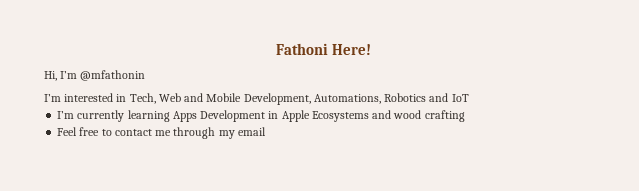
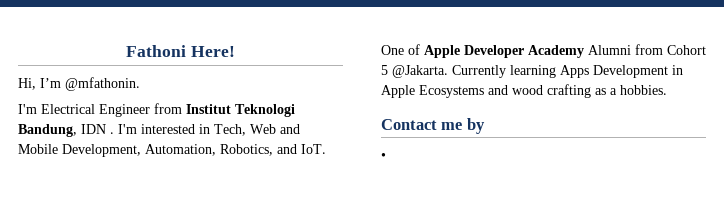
- Hi, I’m @mfathonin
- I’m interested in Tech, Web and Mobile Development, Automations, Robotics and IoT
- I’m currently learning Apps Development in Apple Ecosystems and wood crafting
- Feel free to contact me through my email
+ Hi, I’m @mfathonin.
+ I'm Electrical Engineer from Institut Teknologi Bandung, IDN . I'm interested in Tech, Web and Mobile Development, Automation, Robotics, and IoT. One of Apple Developer Academy Alumni from Cohort 5 @Jakarta. Currently learning Apps Development in Apple Ecosystems and wood crafting as a hobbies.
+ Contact me by
+ •

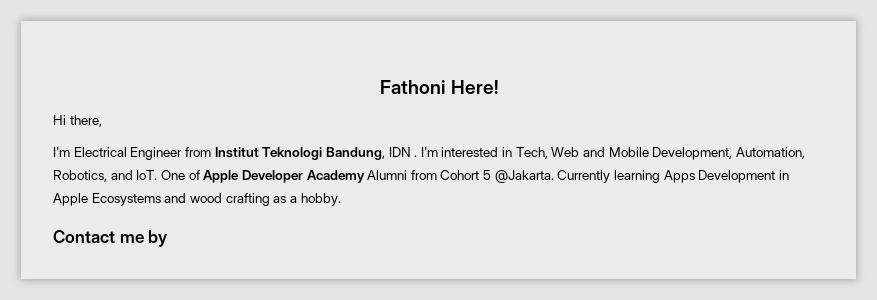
- Hi, I’m @mfathonin.
+ Hi there,
- Currently learning Apps Development in Apple Ecosystems and wood crafting as a hobbies.
+ Currently learning Apps Development in Apple Ecosystems and wood crafting as a hobby.
- •

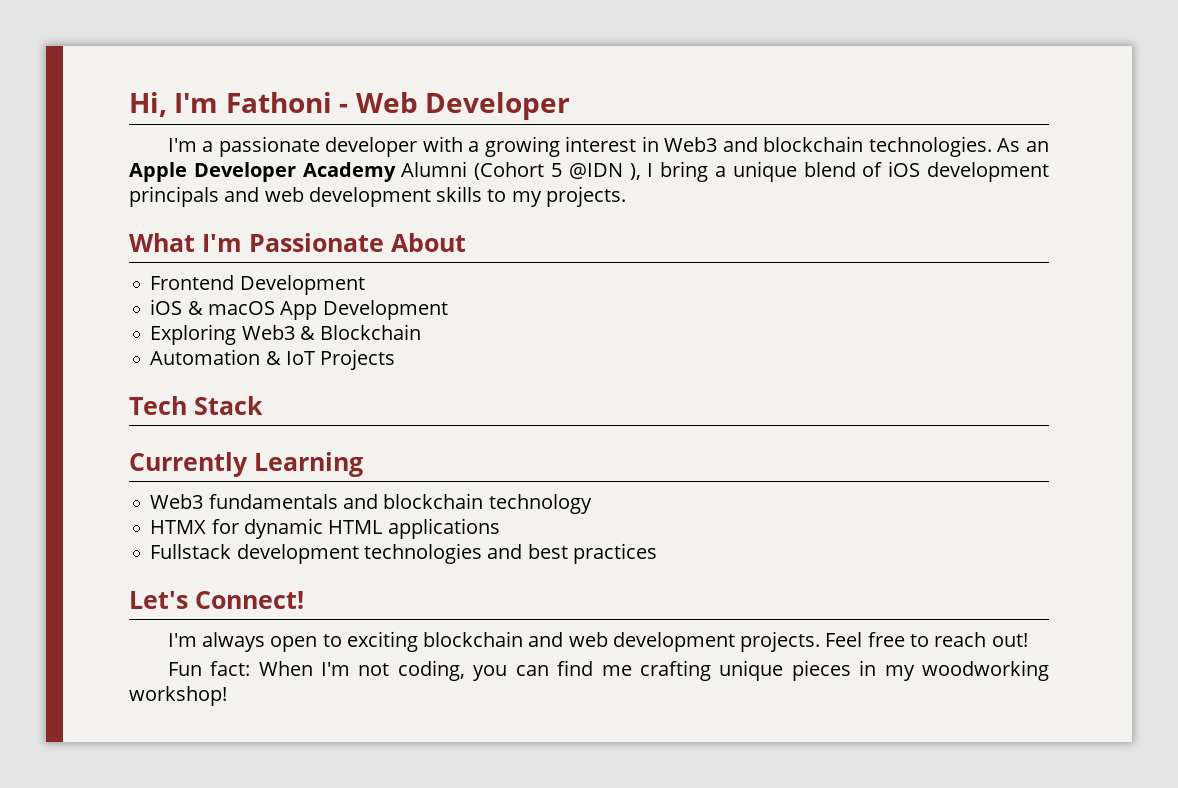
- Fathoni Here!
- Hi there,
- I'm Electrical Engineer from Institut Teknologi Bandung, IDN . I'm interested in Tech, Web and Mobile Development, Automation, Robotics, and IoT. One of Apple Developer Academy Alumni from Cohort 5 @Jakarta. Currently learning Apps Development in Apple Ecosystems and wood crafting as a hobby.
- Contact me by
+ Hi, I'm Fathoni - Web Developer
+ I'm a passionate developer with a growing interest in Web3 and blockchain technologies. As an Apple Developer Academy Alumni (Cohort 5 @IDN ), I bring a unique blend of iOS development principals and web development skills to my projects.
+ What I'm Passionate About
+ Frontend Development
+ iOS & macOS App Development
+ Exploring Web3 & Blockchain
+ Automation & IoT Projects
+ Tech Stack
+ Currently Learning
+ Web3 fundamentals and blockchain technology
+ HTMX for dynamic HTML applications
+ Fullstack development technologies and best practices
+ Let's Connect!
+ I'm always open to exciting blockchain and web development projects. Feel free to reach out!
+ Fun fact: When I'm not coding, you can find me crafting unique pieces in my woodworking workshop!

